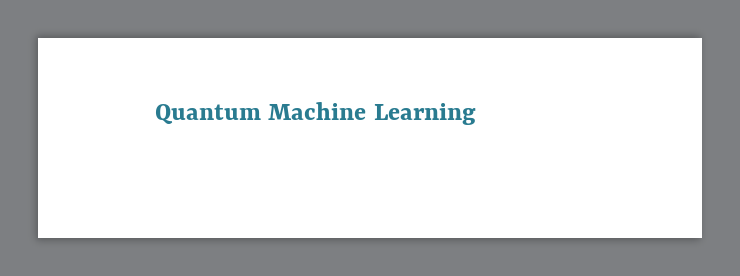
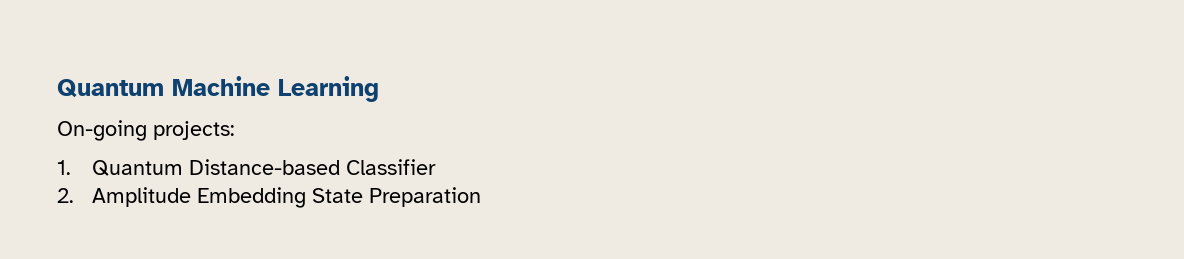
+ On-going projects:
+ 1. Quantum Distance-based Classifier
+ 2. Amplitude Embedding State Preparation

